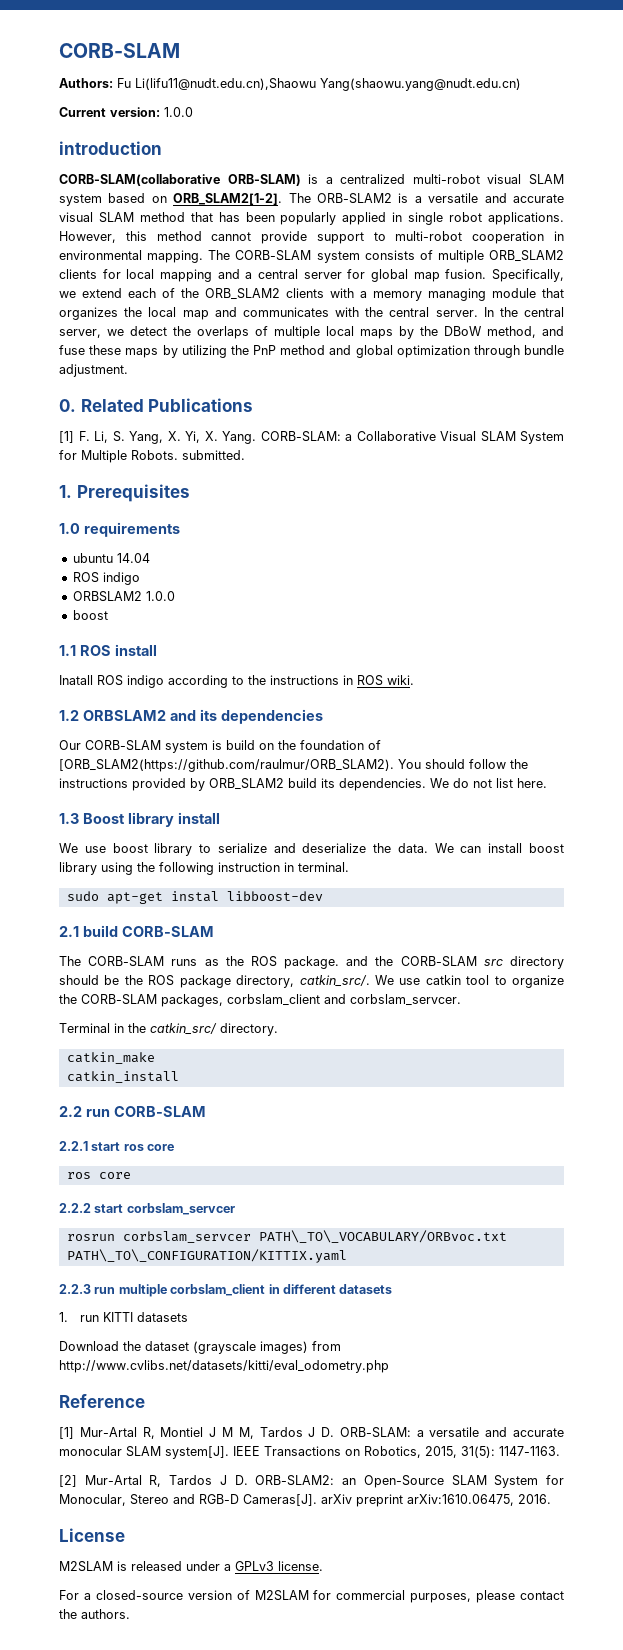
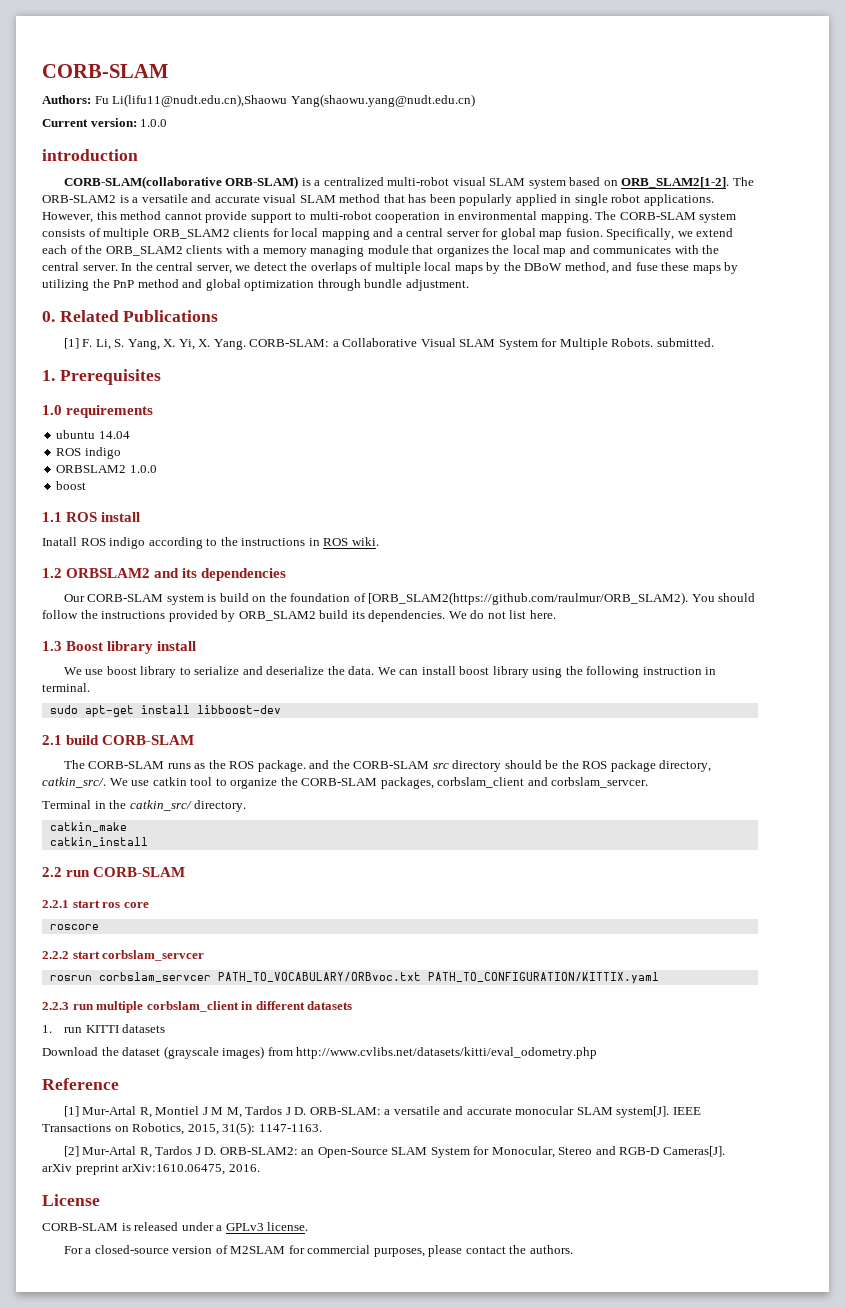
- sudo apt-get instal libboost-dev
+ sudo apt-get install libboost-dev
  2.2.1 start ros core
- ros core
+ roscore
- rosrun corbslam_servcer PATH\_TO\_VOCABULARY/ORBvoc.txt PATH\_TO\_CONFIGURATION/KITTIX.yaml
+ rosrun corbslam_servcer PATH_TO_VOCABULARY/ORBvoc.txt PATH_TO_CONFIGURATION/KITTIX.yaml
- M2SLAM is released under a GPLv3 license.
+ CORB-SLAM is released under a GPLv3 license.

